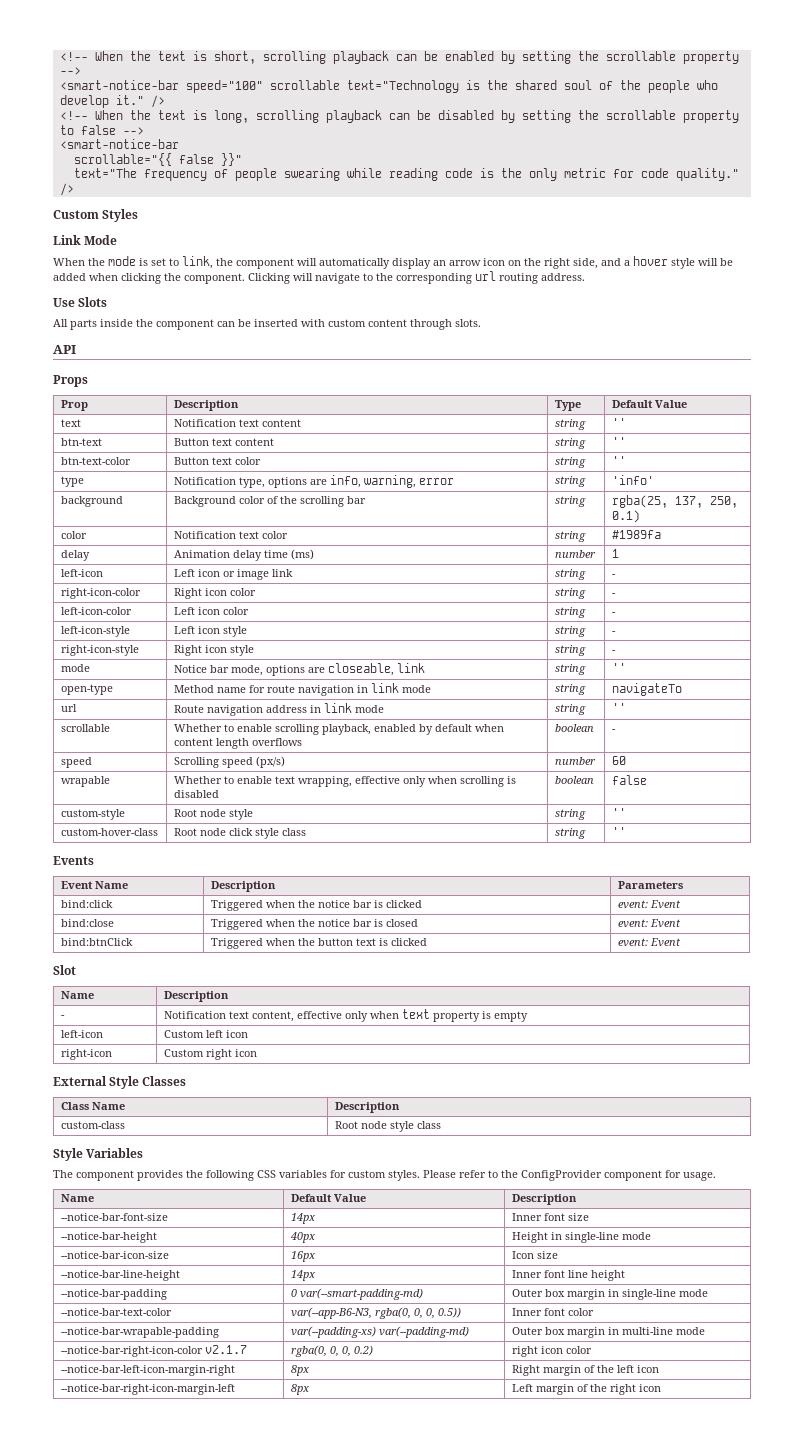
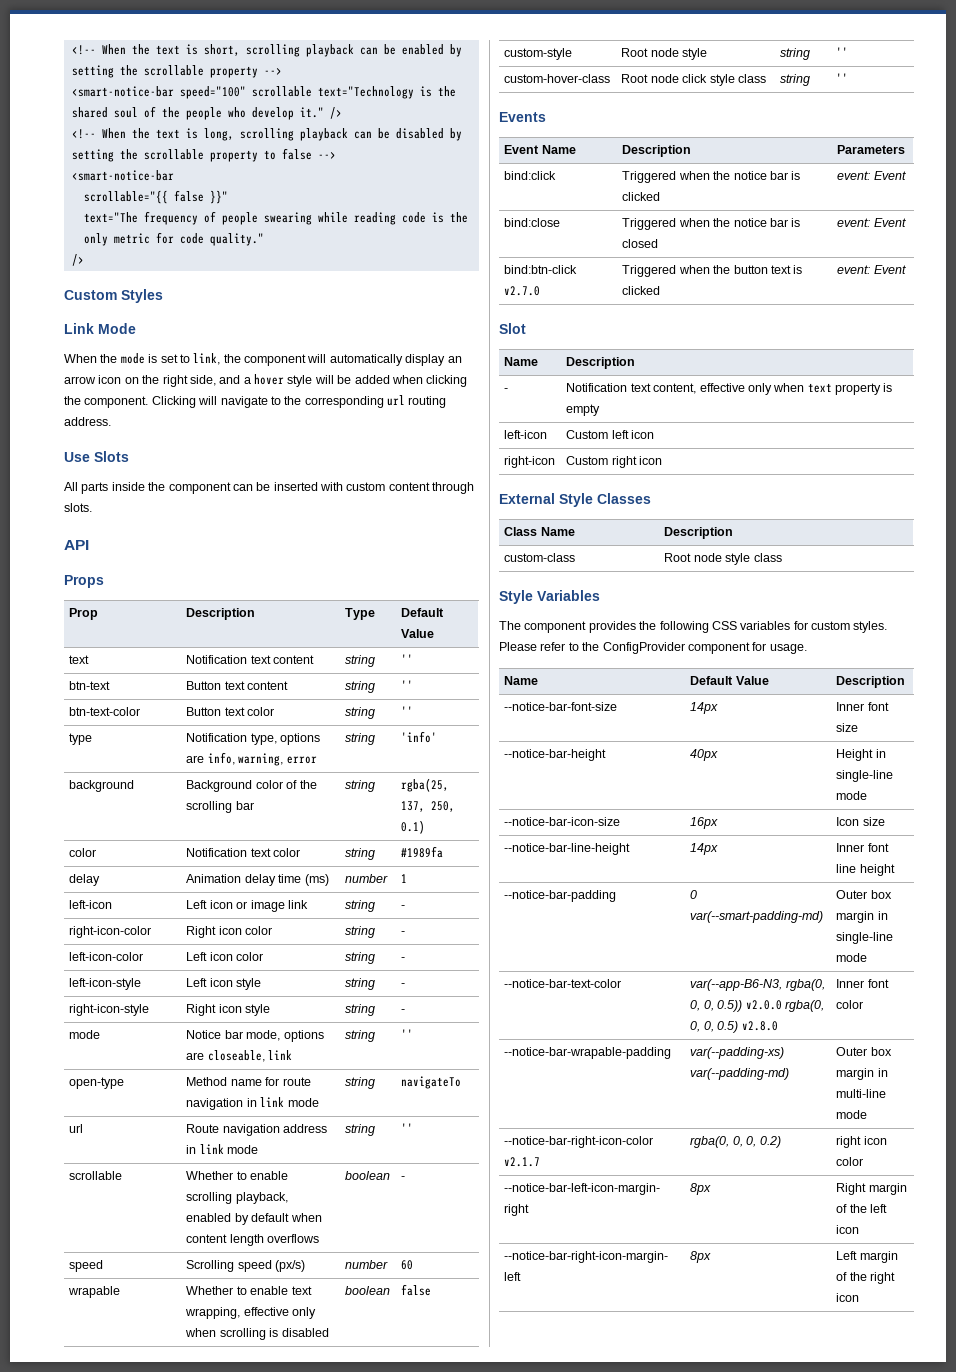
- bind:btnClick | Triggered when the button text is clicked | event: Event
+ bind:btn-click v2.7.0 | Triggered when the button text is clicked | event: Event
- --notice-bar-text-color | var(--app-B6-N3, rgba(0, 0, 0, 0.5)) | Inner font color
+ --notice-bar-text-color | var(--app-B6-N3, rgba(0, 0, 0, 0.5)) v2.0.0 rgba(0, 0, 0, 0.5) v2.8.0 | Inner font color

